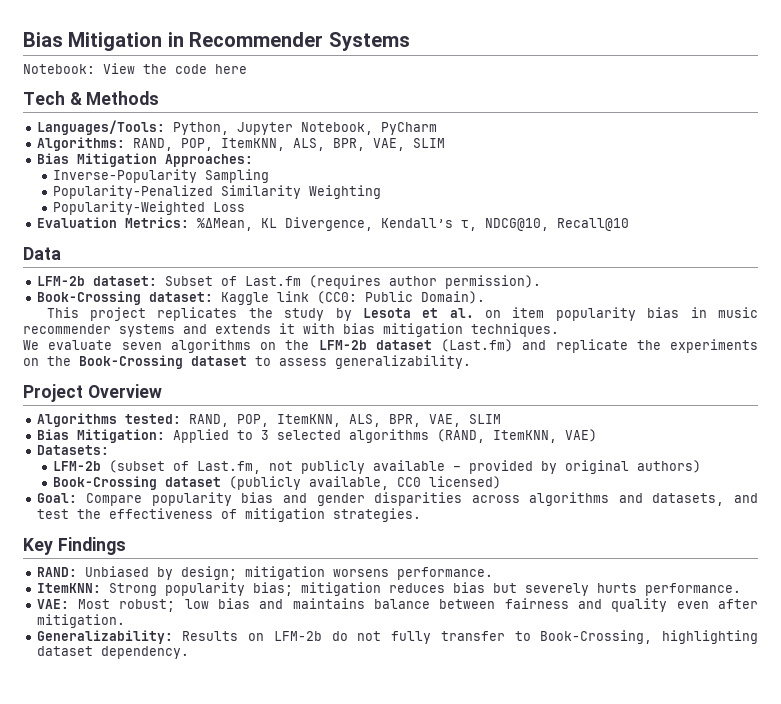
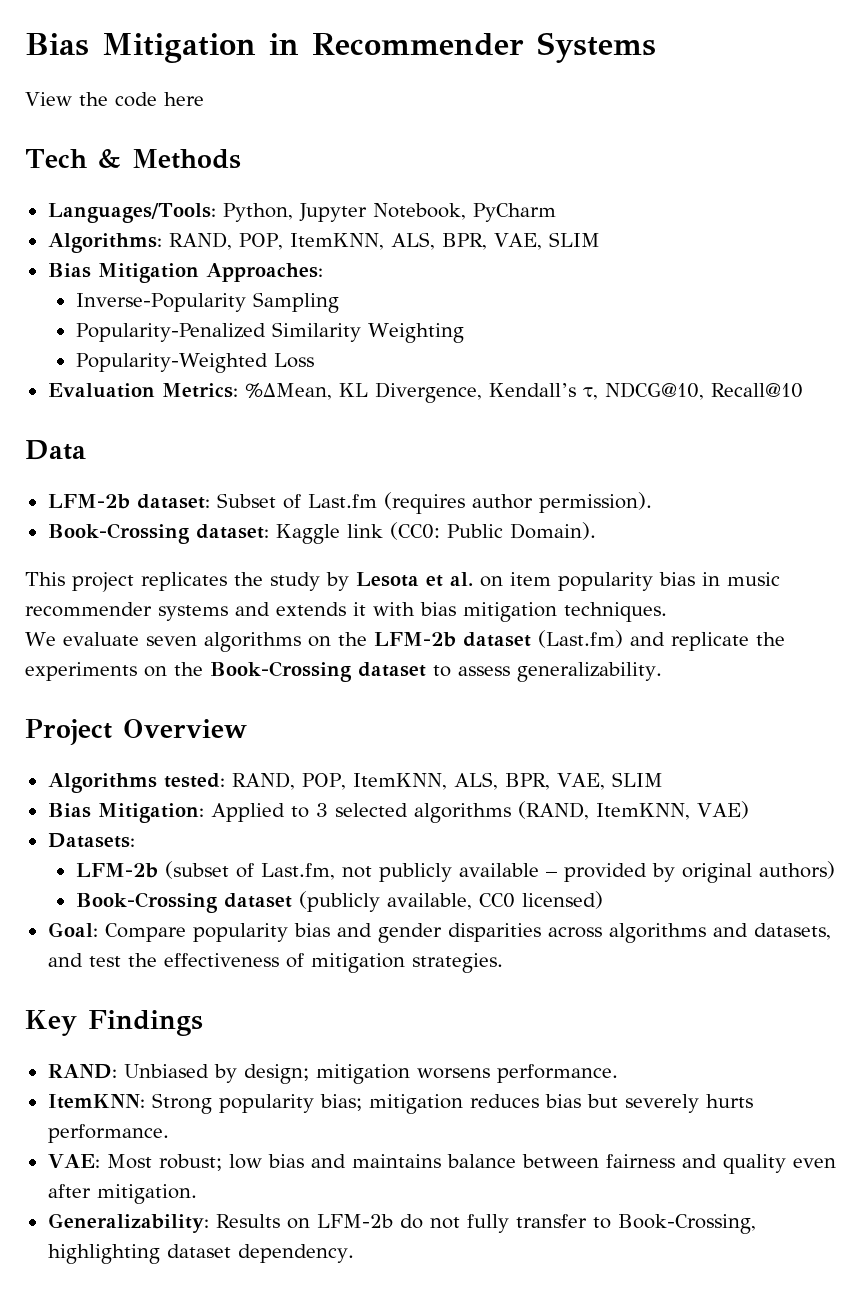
- Notebook: View the code here
+ View the code here

